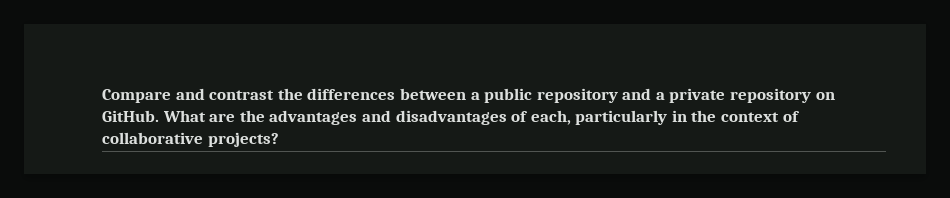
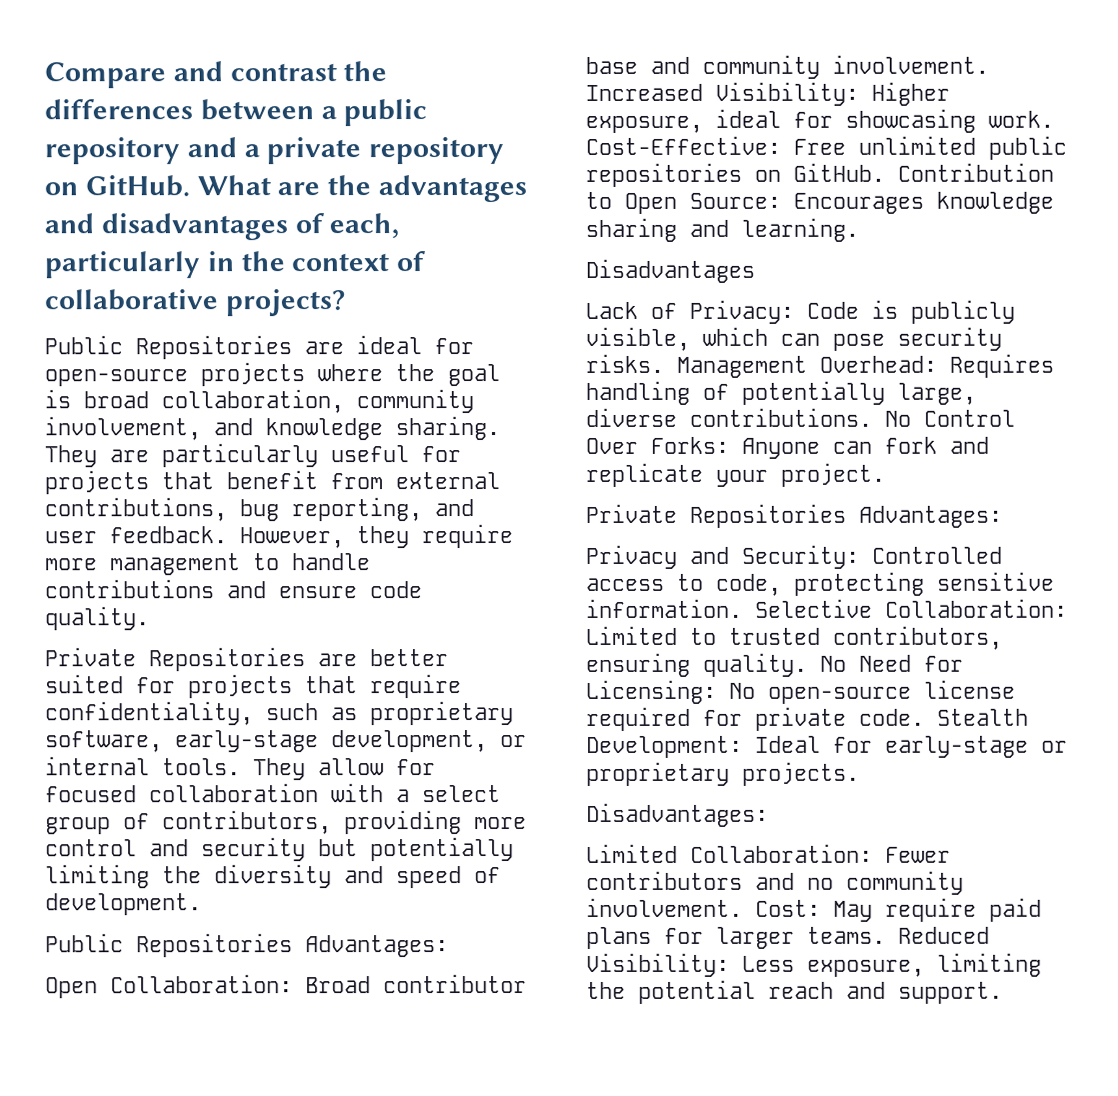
+ Public Repositories are ideal for open-source projects where the goal is broad collaboration, community involvement, and knowledge sharing. They are particularly useful for projects that benefit from external contributions, bug reporting, and user feedback. However, they require more management to handle contributions and ensure code quality.
+ Private Repositories are better suited for projects that require confidentiality, such as proprietary software, early-stage development, or internal tools. They allow for focused collaboration with a select group of contributors, providing more control and security but potentially limiting the diversity and speed of development.
+ Public Repositories Advantages:
+ Open Collaboration: Broad contributor base and community involvement. Increased Visibility: Higher exposure, ideal for showcasing work. Cost-Effective: Free unlimited public repositories on GitHub. Contribution to Open Source: Encourages knowledge sharing and learning.
+ Disadvantages
+ Lack of Privacy: Code is publicly visible, which can pose security risks. Management Overhead: Requires handling of potentially large, diverse contributions. No Control Over Forks: Anyone can fork and replicate your project.
+ Private Repositories Advantages:
+ Privacy and Security: Controlled access to code, protecting sensitive information. Selective Collaboration: Limited to trusted contributors, ensuring quality. No Need for Licensing: No open-source license required for private code. Stealth Development: Ideal for early-stage or proprietary projects.
+ Disadvantages:
+ Limited Collaboration: Fewer contributors and no community involvement. Cost: May require paid plans for larger teams. Reduced Visibility: Less exposure, limiting the potential reach and support.

